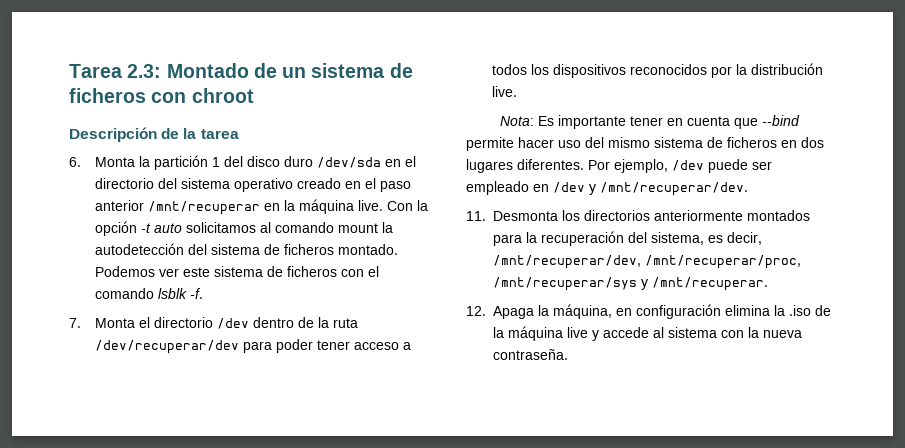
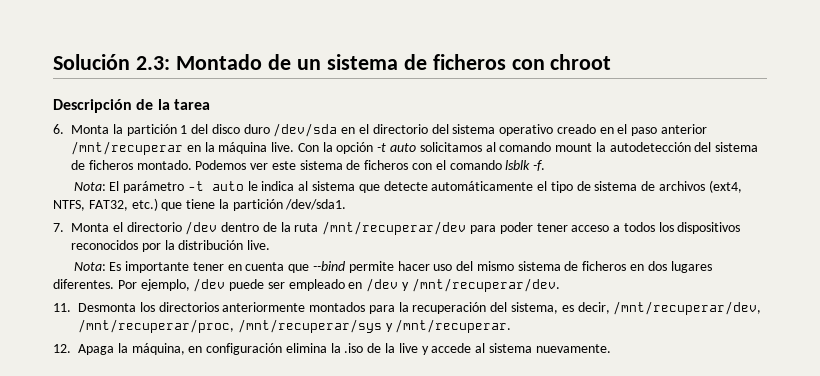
- Tarea 2.3: Montado de un sistema de ficheros con chroot
+ Solución 2.3: Montado de un sistema de ficheros con chroot
+ Nota: El parámetro -t auto le indica al sistema que detecte automáticamente el tipo de sistema de archivos (ext4, NTFS, FAT32, etc.) que tiene la partición /dev/sda1.
- 7. Monta el directorio /dev dentro de la ruta /dev/recuperar/dev para poder tener acceso a todos los dispositivos reconocidos por la distribución live.
+ 7. Monta el directorio /dev dentro de la ruta /mnt/recuperar/dev para poder tener acceso a todos los dispositivos reconocidos por la distribución live.
- 12. Apaga la máquina, en configuración elimina la .iso de la máquina live y accede al sistema con la nueva contraseña.
+ 12. Apaga la máquina, en configuración elimina la .iso de la live y accede al sistema nuevamente.

